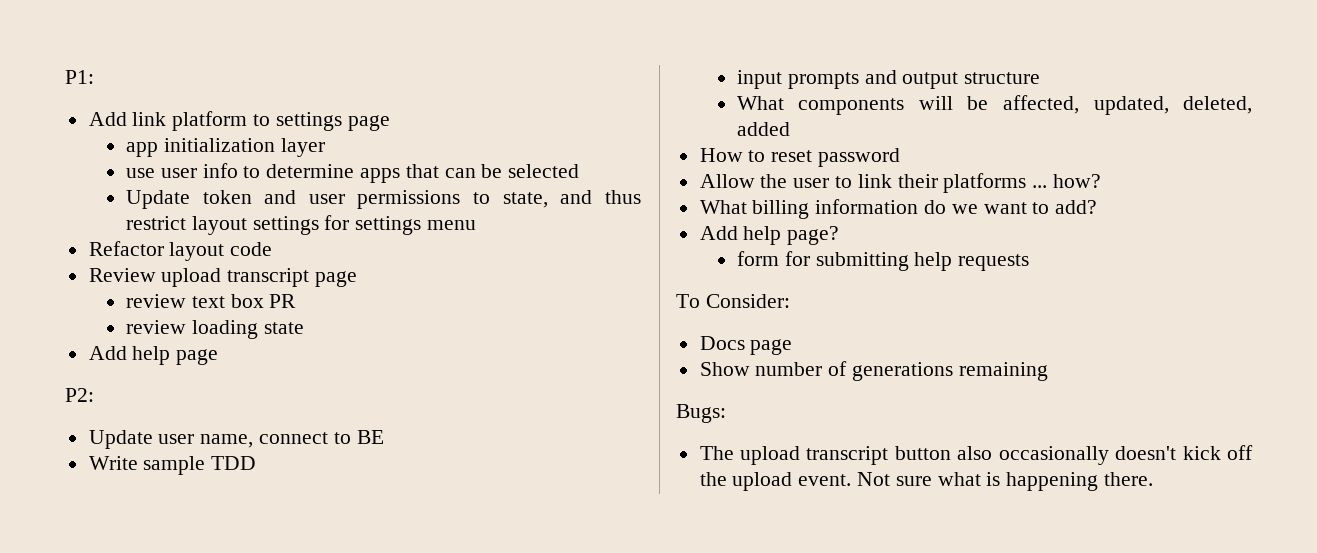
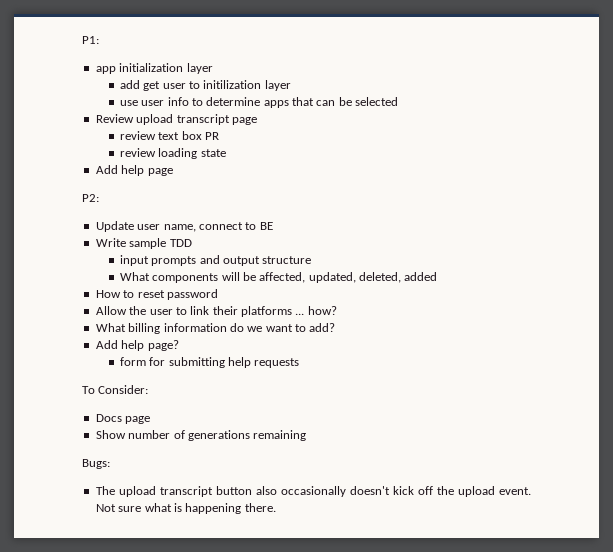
- Add link platform to settings page
  app initialization layer
+ add get user to initilization layer
- Update token and user permissions to state, and thus restrict layout settings for settings menu
- Refactor layout code

